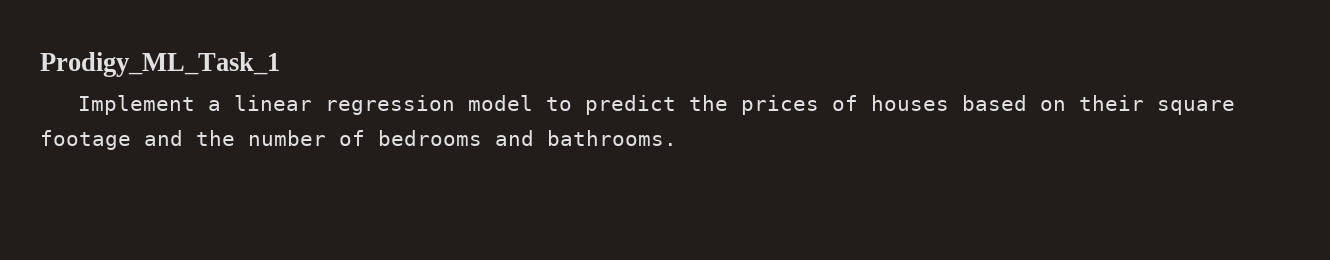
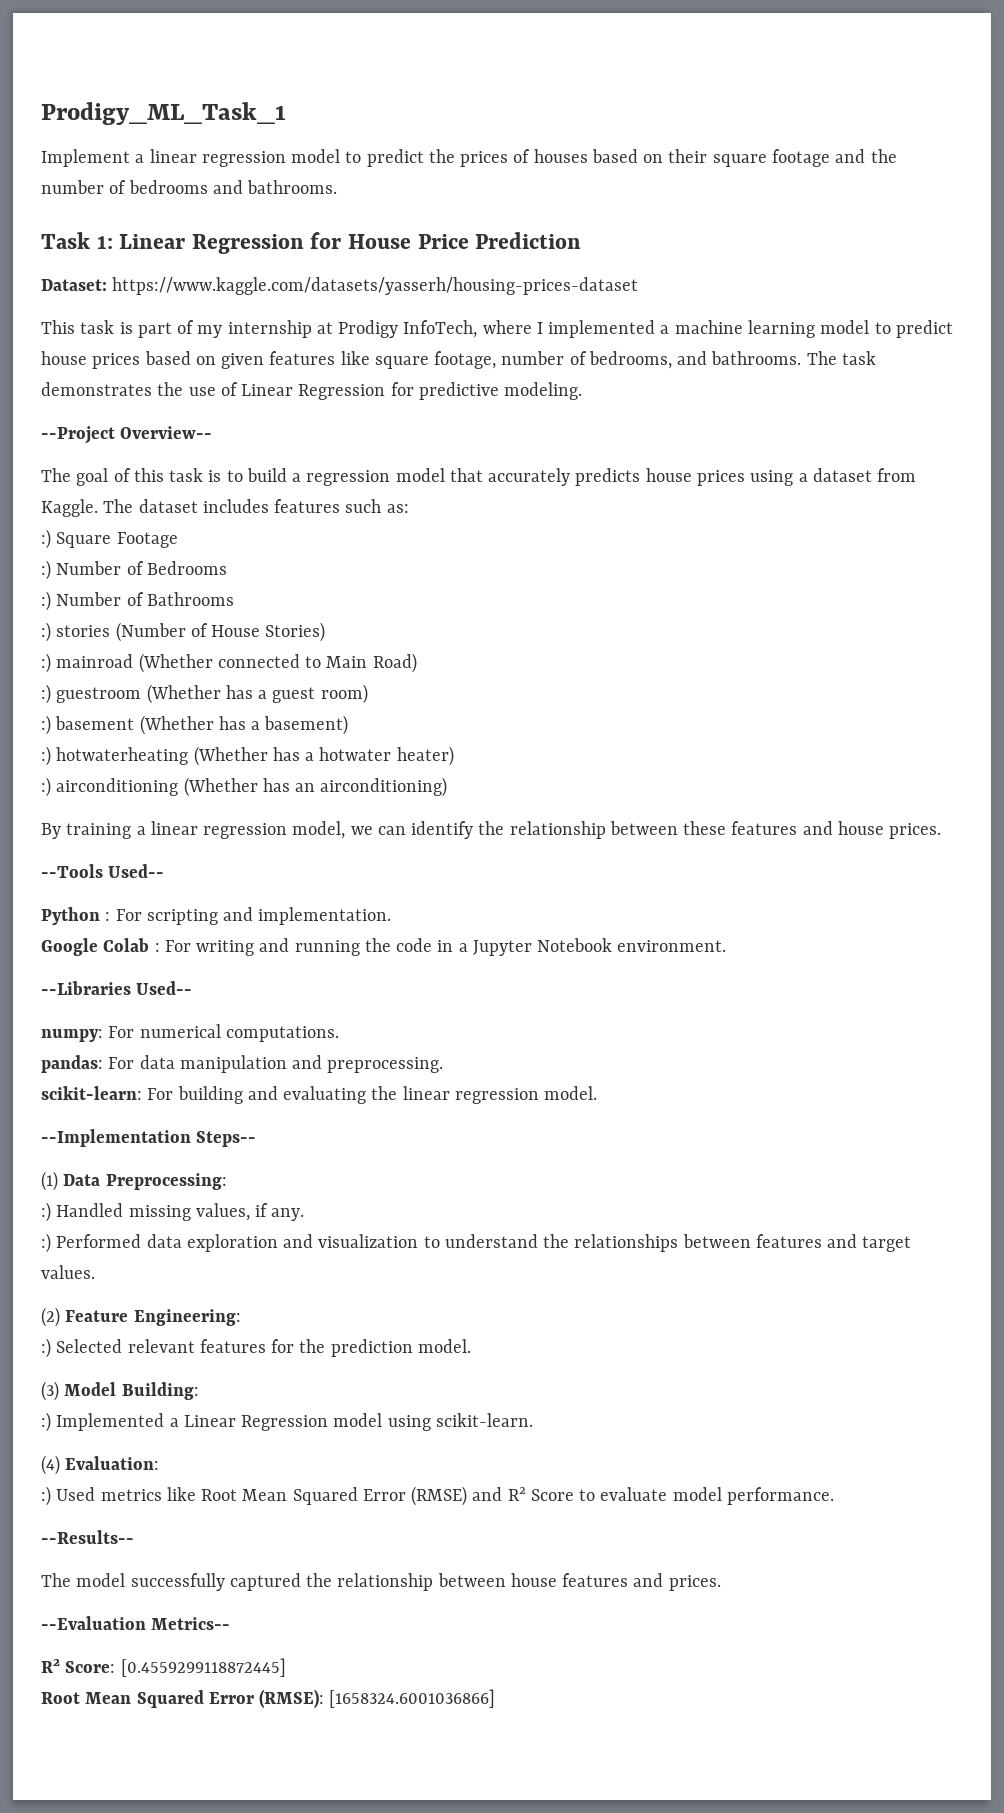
+ Task 1: Linear Regression for House Price Prediction
+ Dataset: https://www.kaggle.com/datasets/yasserh/housing-prices-dataset
+ This task is part of my internship at Prodigy InfoTech, where I implemented a machine learning model to predict house prices based on given features like square footage, number of bedrooms, and bathrooms. The task demonstrates the use of Linear Regression for predictive modeling.
+ --Project Overview--
+ The goal of this task is to build a regression model that accurately predicts house prices using a dataset from Kaggle. The dataset includes features such as:
+ :) Square Footage
+ :) Number of Bedrooms
+ :) Number of Bathrooms
+ :) stories (Number of House Stories)
+ :) mainroad (Whether connected to Main Road)
+ :) guestroom (Whether has a guest room)
+ :) basement (Whether has a basement)
+ :) hotwaterheating (Whether has a hotwater heater)
+ :) airconditioning (Whether has an airconditioning)
+ By training a linear regression model, we can identify the relationship between these features and house prices.
+ --Tools Used--
+ Python : For scripting and implementation.
+ Google Colab : For writing and running the code in a Jupyter Notebook environment.
+ --Libraries Used--
+ numpy: For numerical computations.
+ pandas: For data manipulation and preprocessing.
+ scikit-learn: For building and evaluating the linear regression model.
+ --Implementation Steps--
+ (1) Data Preprocessing:
+ :) Handled missing values, if any.
+ :) Performed data exploration and visualization to understand the relationships between features and target values.
+ (2) Feature Engineering:
+ :) Selected relevant features for the prediction model.
+ (3) Model Building:
+ :) Implemented a Linear Regression model using scikit-learn.
+ (4) Evaluation:
+ :) Used metrics like Root Mean Squared Error (RMSE) and R² Score to evaluate model performance.
+ --Results--
+ The model successfully captured the relationship between house features and prices.
+ --Evaluation Metrics--
+ R² Score: [0.4559299118872445]
+ Root Mean Squared Error (RMSE): [1658324.6001036866]

